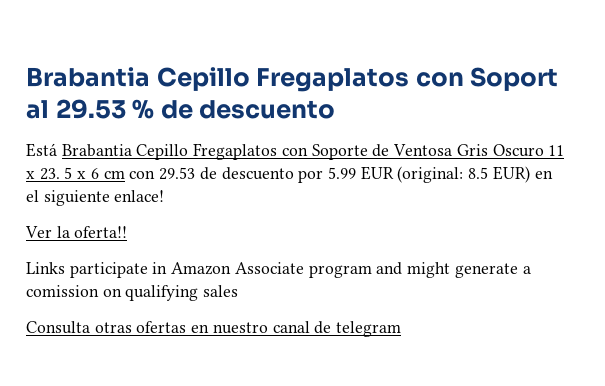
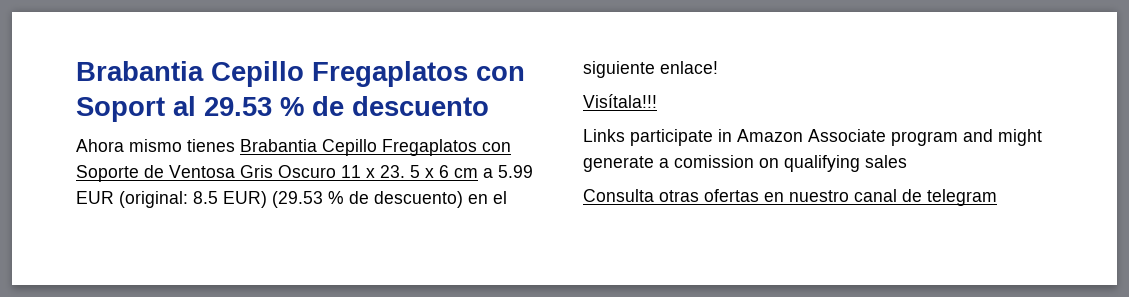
- Está Brabantia Cepillo Fregaplatos con Soporte de Ventosa Gris Oscuro 11 x 23. 5 x 6 cm con 29.53 de descuento por 5.99 EUR (original: 8.5 EUR) en el siguiente enlace!
+ Ahora mismo tienes Brabantia Cepillo Fregaplatos con Soporte de Ventosa Gris Oscuro 11 x 23. 5 x 6 cm a 5.99 EUR (original: 8.5 EUR) (29.53 % de descuento) en el siguiente enlace!
- Ver la oferta!!
+ Visítala!!!

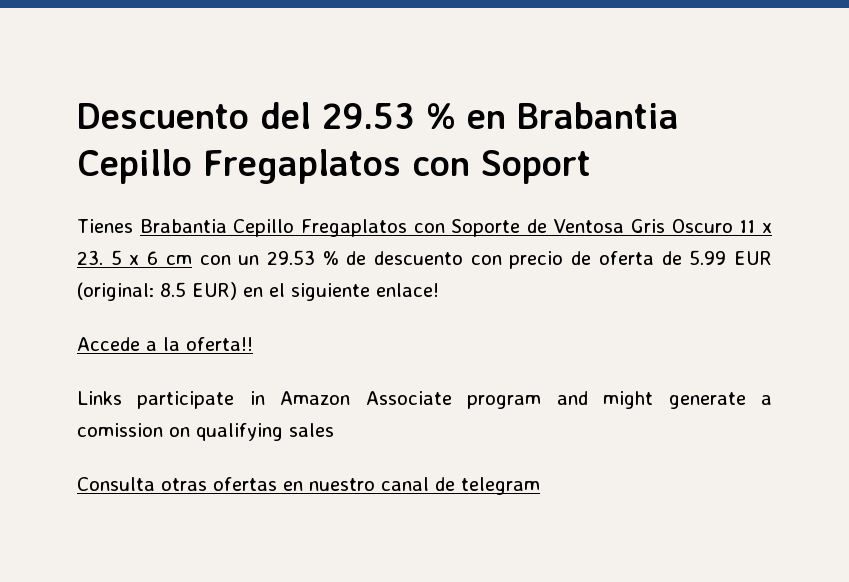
- Brabantia Cepillo Fregaplatos con Soport al 29.53 % de descuento
- Ahora mismo tienes Brabantia Cepillo Fregaplatos con Soporte de Ventosa Gris Oscuro 11 x 23. 5 x 6 cm a 5.99 EUR (original: 8.5 EUR) (29.53 % de descuento) en el siguiente enlace!
+ Descuento del 29.53 % en Brabantia Cepillo Fregaplatos con Soport
+ Tienes Brabantia Cepillo Fregaplatos con Soporte de Ventosa Gris Oscuro 11 x 23. 5 x 6 cm con un 29.53 % de descuento con precio de oferta de 5.99 EUR (original: 8.5 EUR) en el siguiente enlace!
- Visítala!!!
+ Accede a la oferta!!

